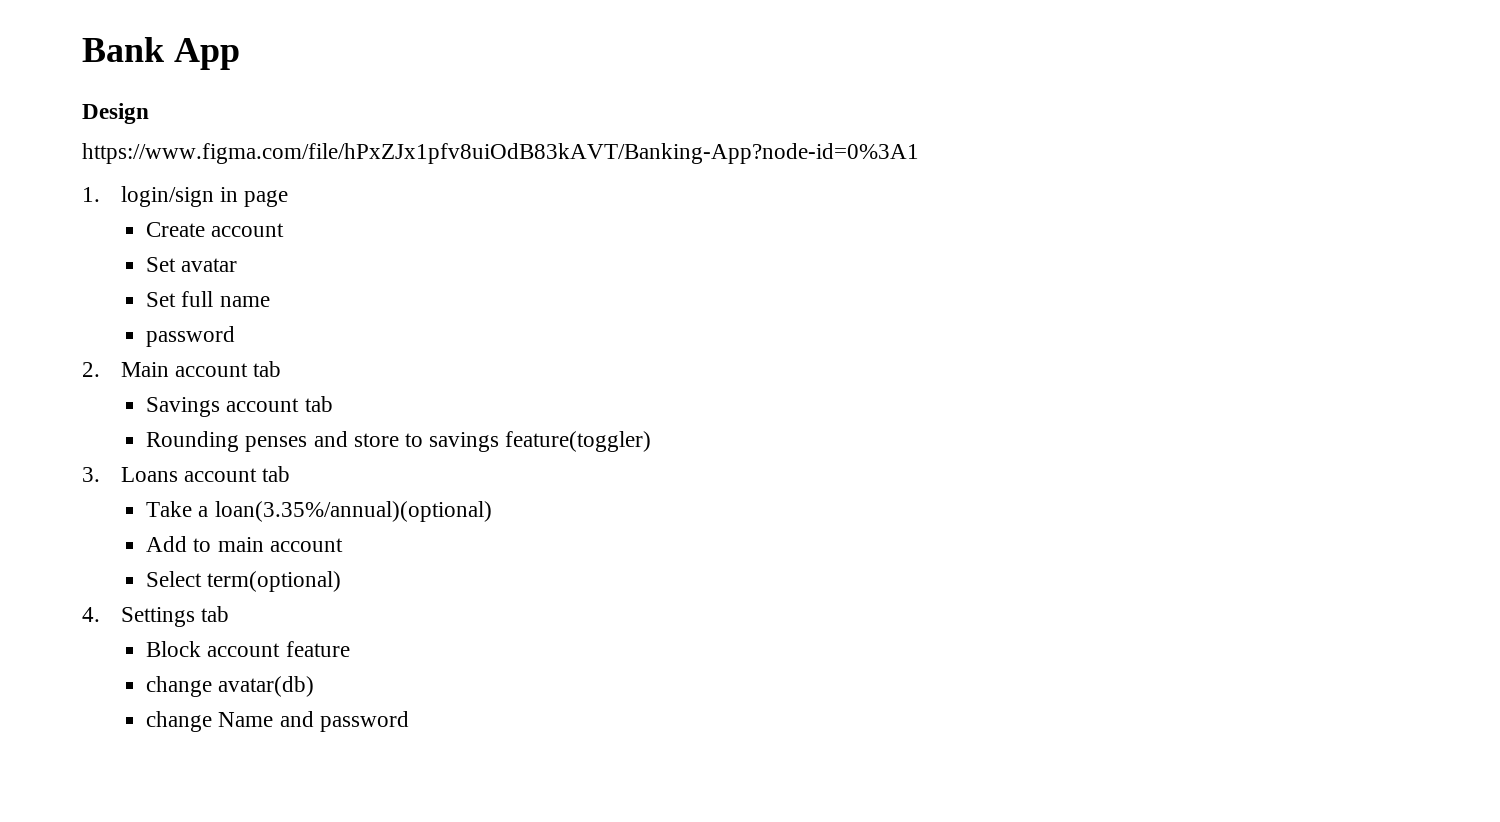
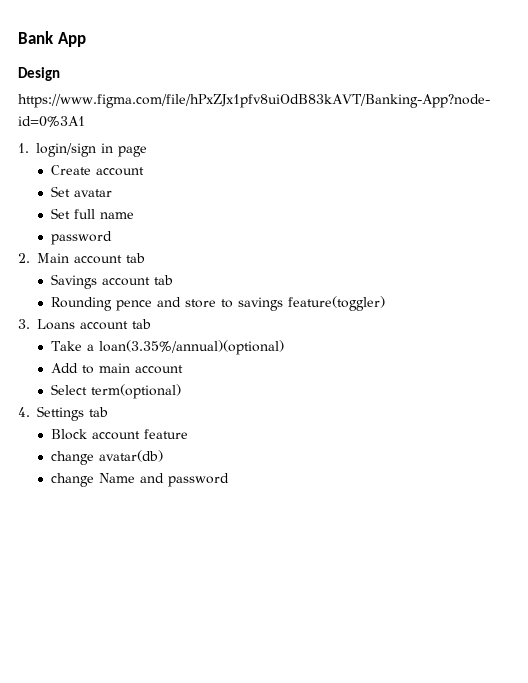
- Rounding penses and store to savings feature(toggler)
+ Rounding pence and store to savings feature(toggler)

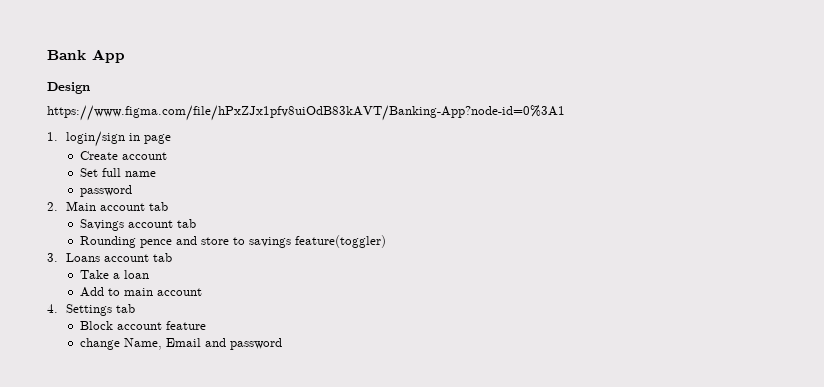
- Set avatar
- Take a loan(3.35%/annual)(optional)
+ Take a loan
- Select term(optional)
- change avatar(db)
- change Name and password
+ change Name, Email and password

